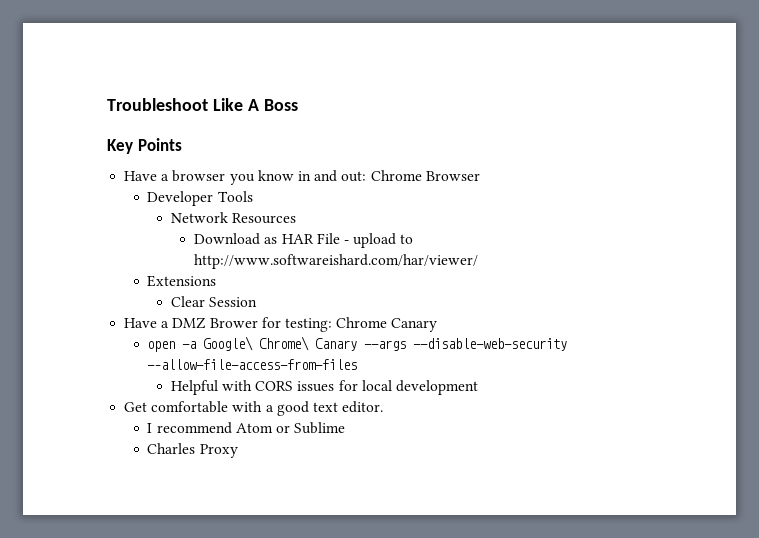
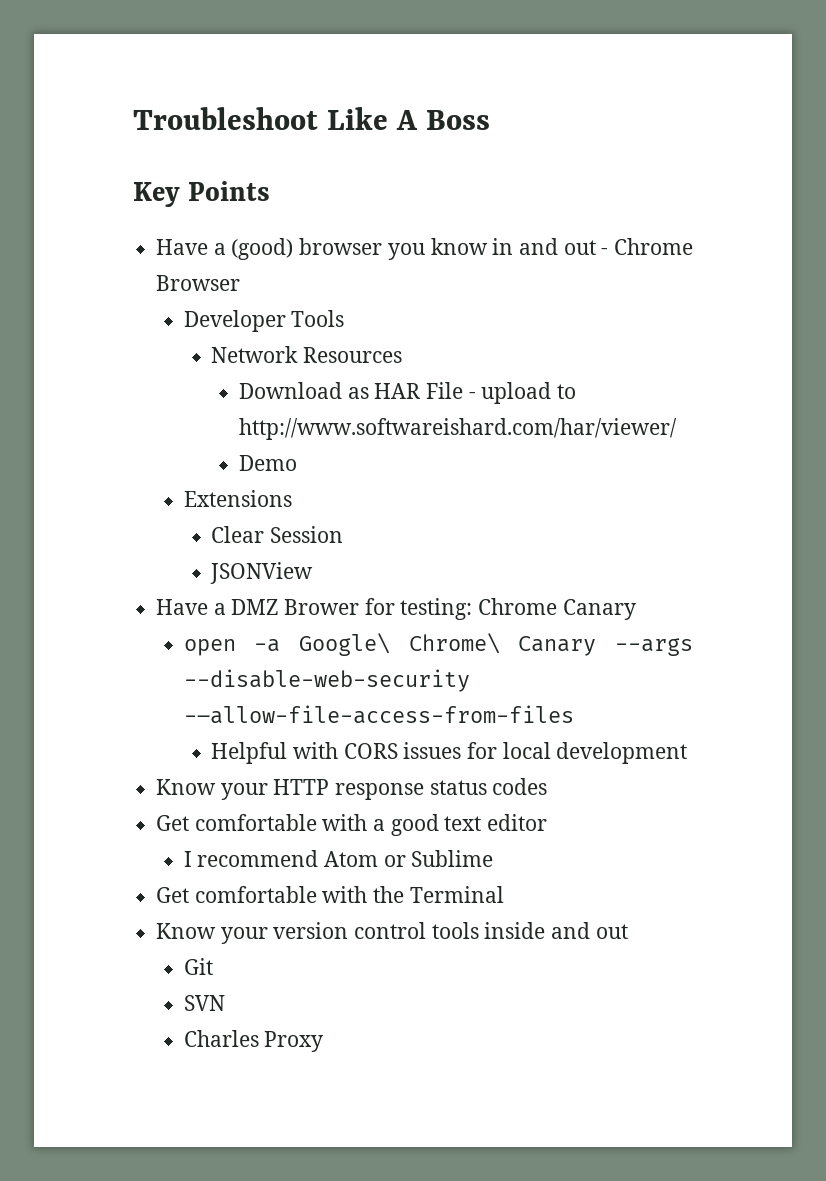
- Have a browser you know in and out: Chrome Browser
+ Have a (good) browser you know in and out - Chrome Browser
+ Demo
+ JSONView
+ Know your HTTP response status codes
- Get comfortable with a good text editor.
+ Get comfortable with a good text editor
+ Get comfortable with the Terminal
+ Know your version control tools inside and out
+ Git
+ SVN

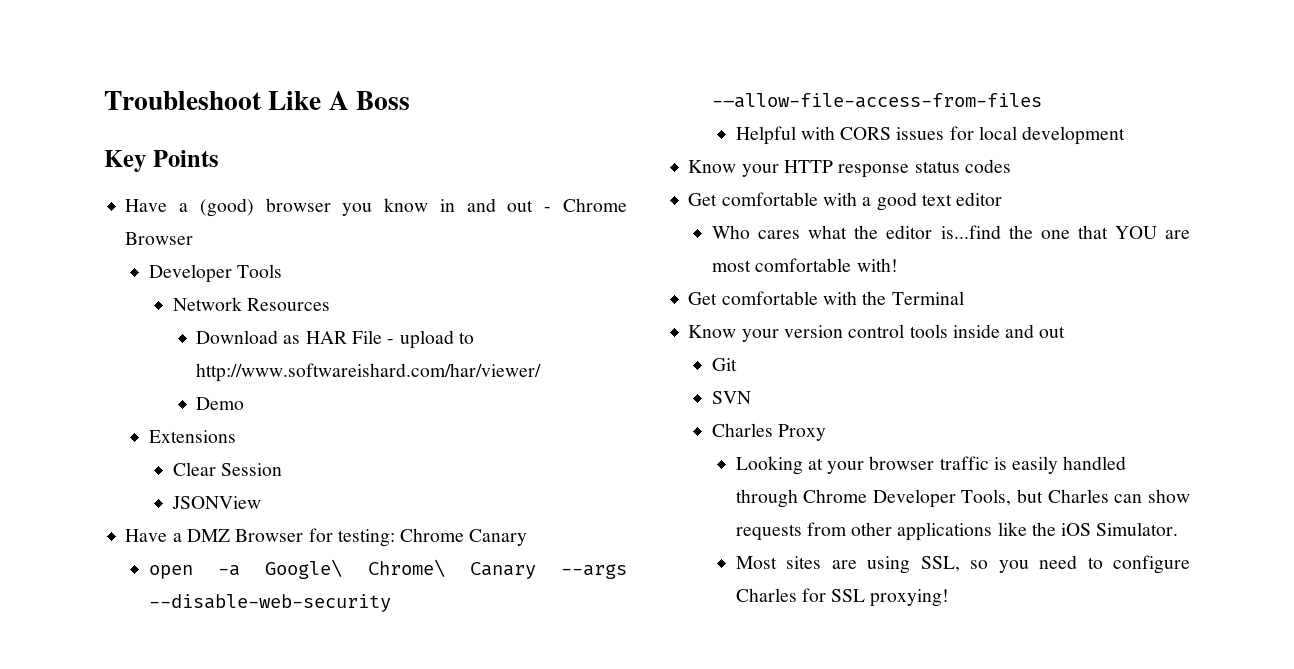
- Have a DMZ Brower for testing: Chrome Canary
+ Have a DMZ Browser for testing: Chrome Canary
- I recommend Atom or Sublime
+ Who cares what the editor is...find the one that YOU are most comfortable with!
+ Looking at your browser traffic is easily handled through Chrome Developer Tools, but Charles can show requests from other applications like the iOS Simulator.
+ Most sites are using SSL, so you need to configure Charles for SSL proxying!

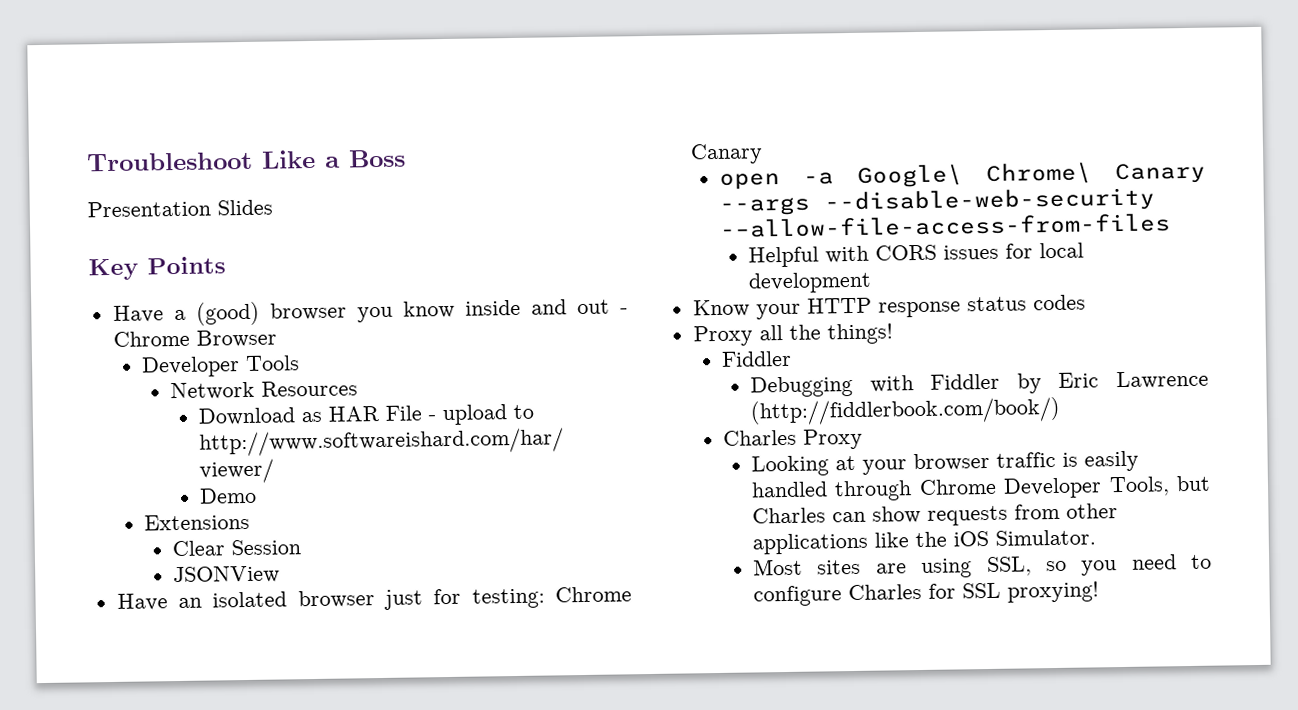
- Troubleshoot Like A Boss
+ Troubleshoot Like a Boss
+ Presentation Slides
- Have a (good) browser you know in and out - Chrome Browser
+ Have a (good) browser you know inside and out - Chrome Browser
- Have a DMZ Browser for testing: Chrome Canary
+ Have an isolated browser just for testing: Chrome Canary
- Get comfortable with a good text editor
- Who cares what the editor is...find the one that YOU are most comfortable with!
- Get comfortable with the Terminal
- Know your version control tools inside and out
- Git
- SVN
+ Proxy all the things!
+ Fiddler
+ Debugging with Fiddler by Eric Lawrence (http://fiddlerbook.com/book/)

